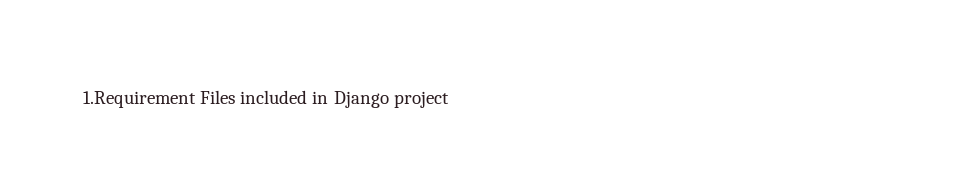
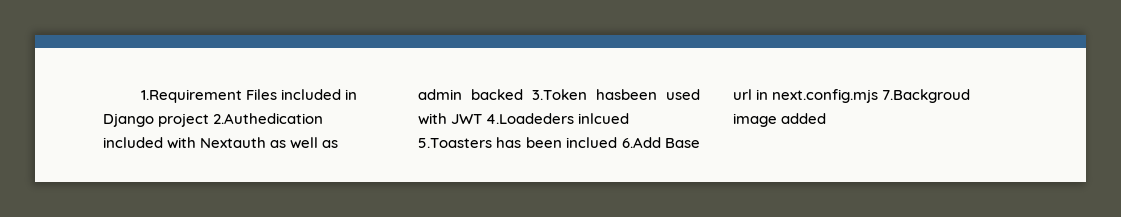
- 1.Requirement Files included in Django project
+ 1.Requirement Files included in Django project 2.Authedication included with Nextauth as well as admin backed 3.Token hasbeen used with JWT 4.Loadeders inlcued 5.Toasters has been inclued 6.Add Base url in next.config.mjs 7.Backgroud image added

